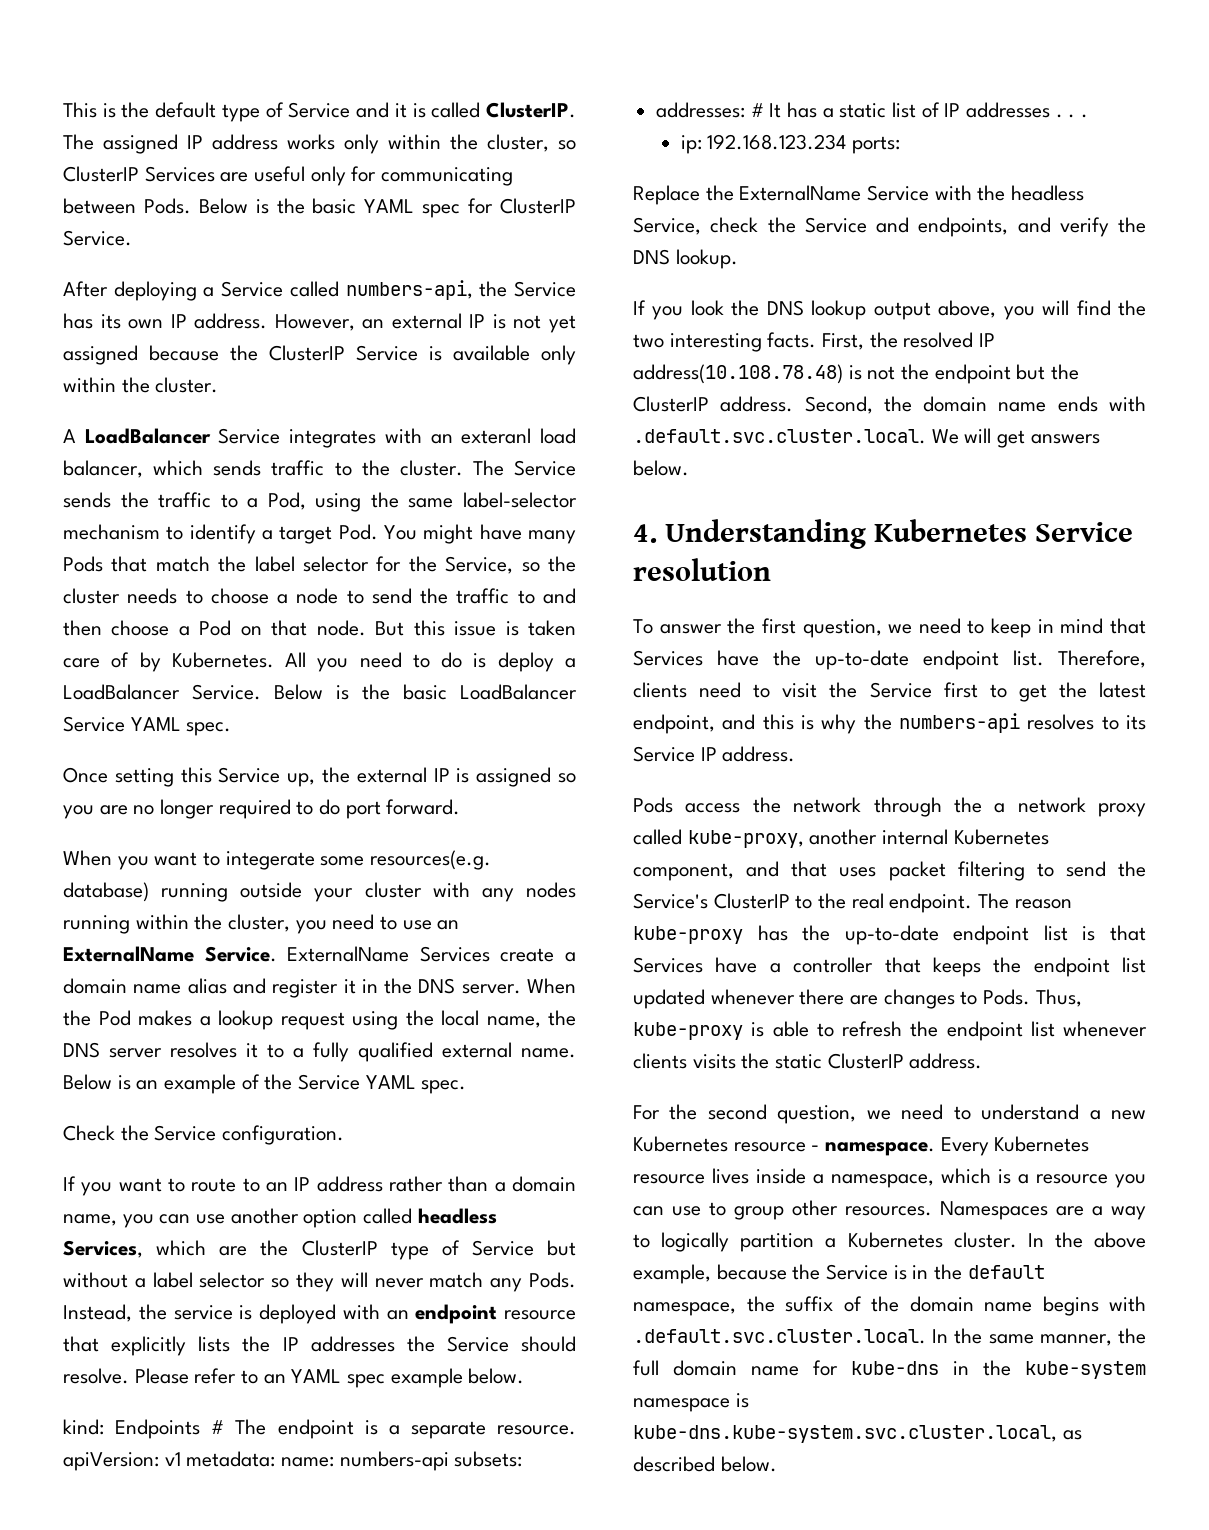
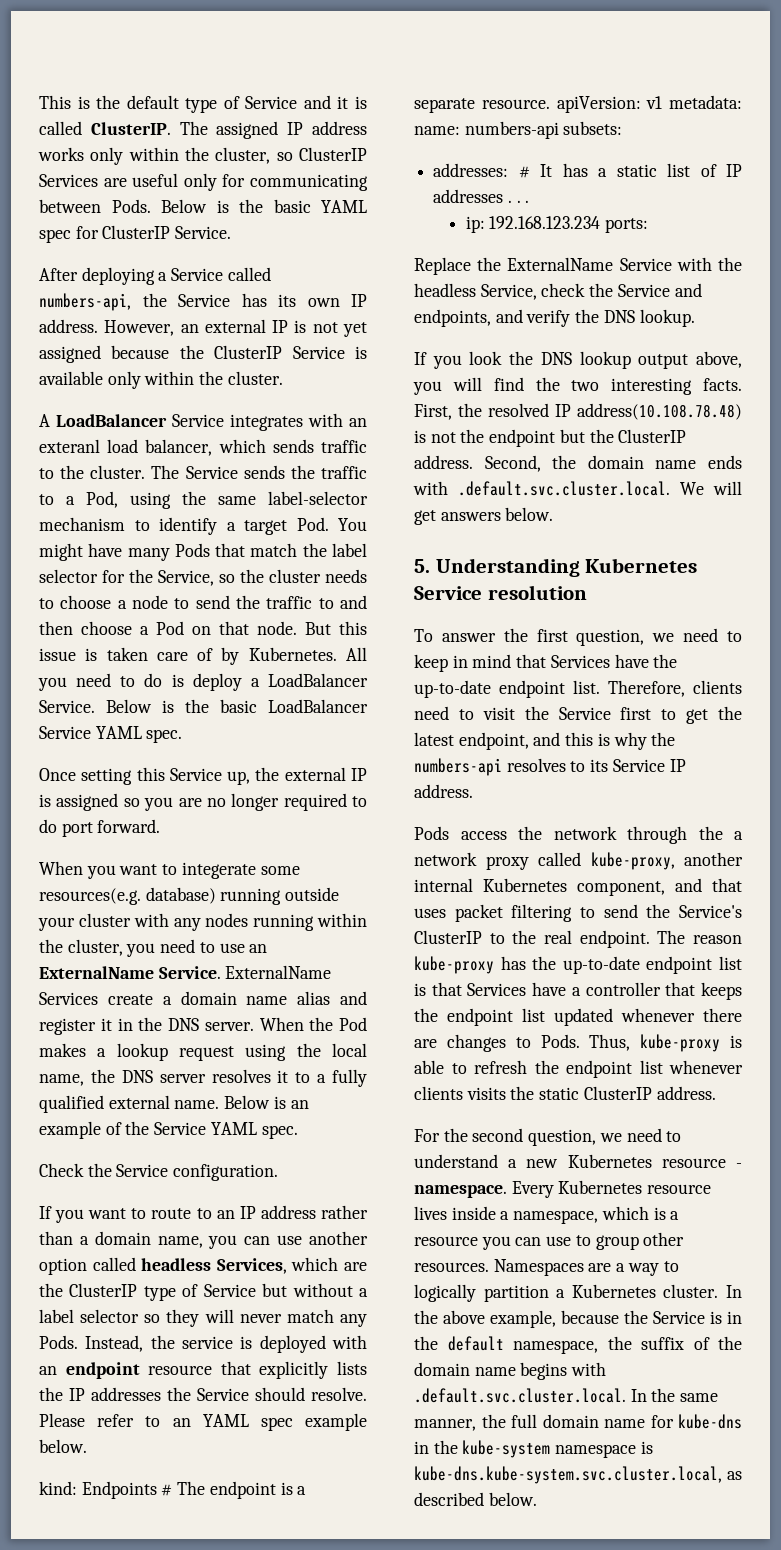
- 4. Understanding Kubernetes Service resolution
+ 5. Understanding Kubernetes Service resolution

